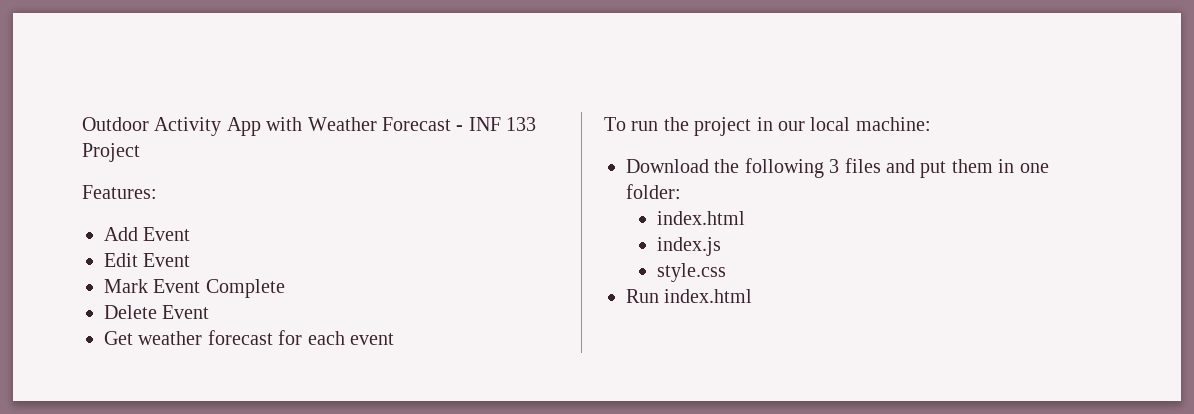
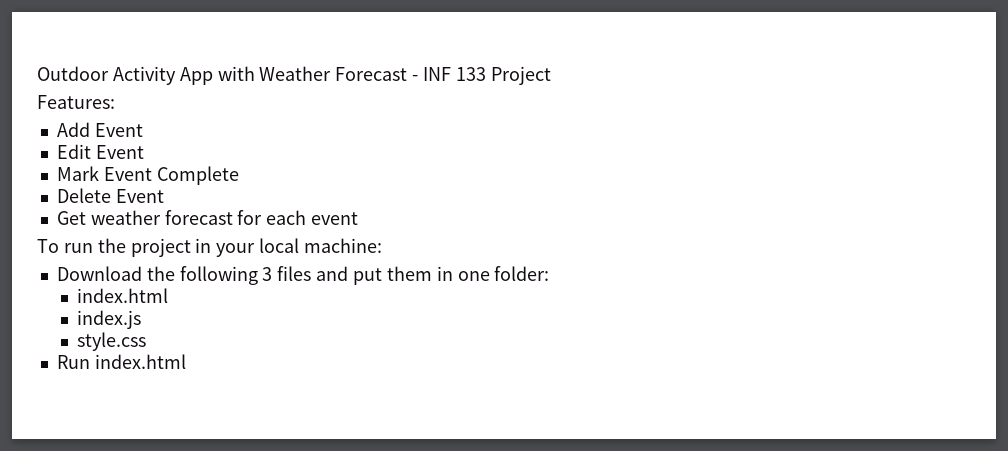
- To run the project in our local machine:
+ To run the project in your local machine:

